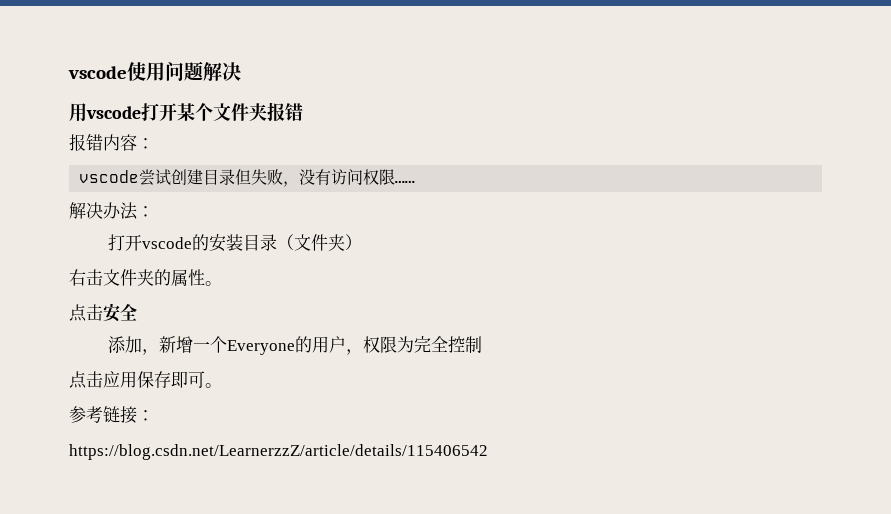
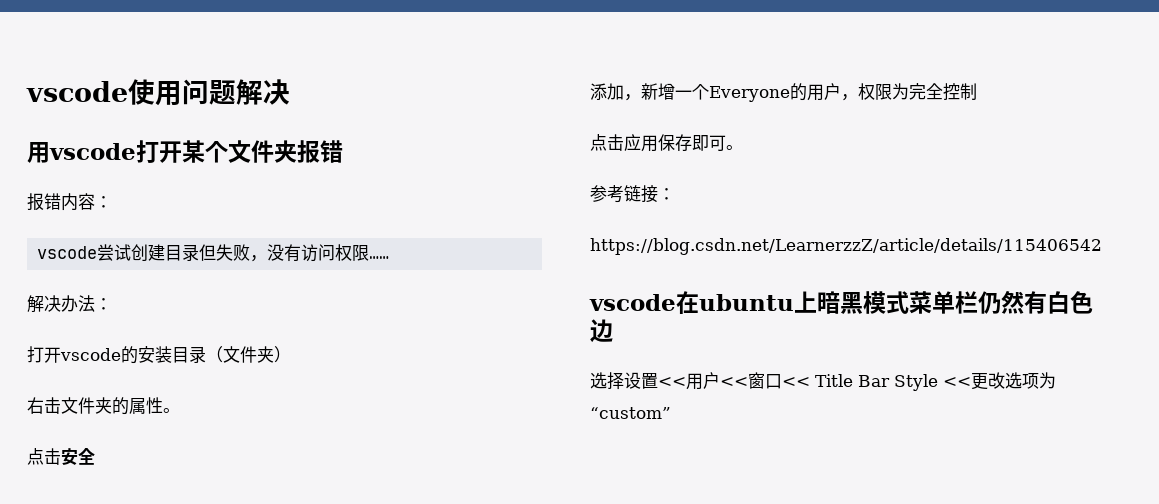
+ vscode在ubuntu上暗黑模式菜单栏仍然有白色边
+ 选择设置<<用户<<窗口<< Title Bar Style <<更改选项为“custom”

